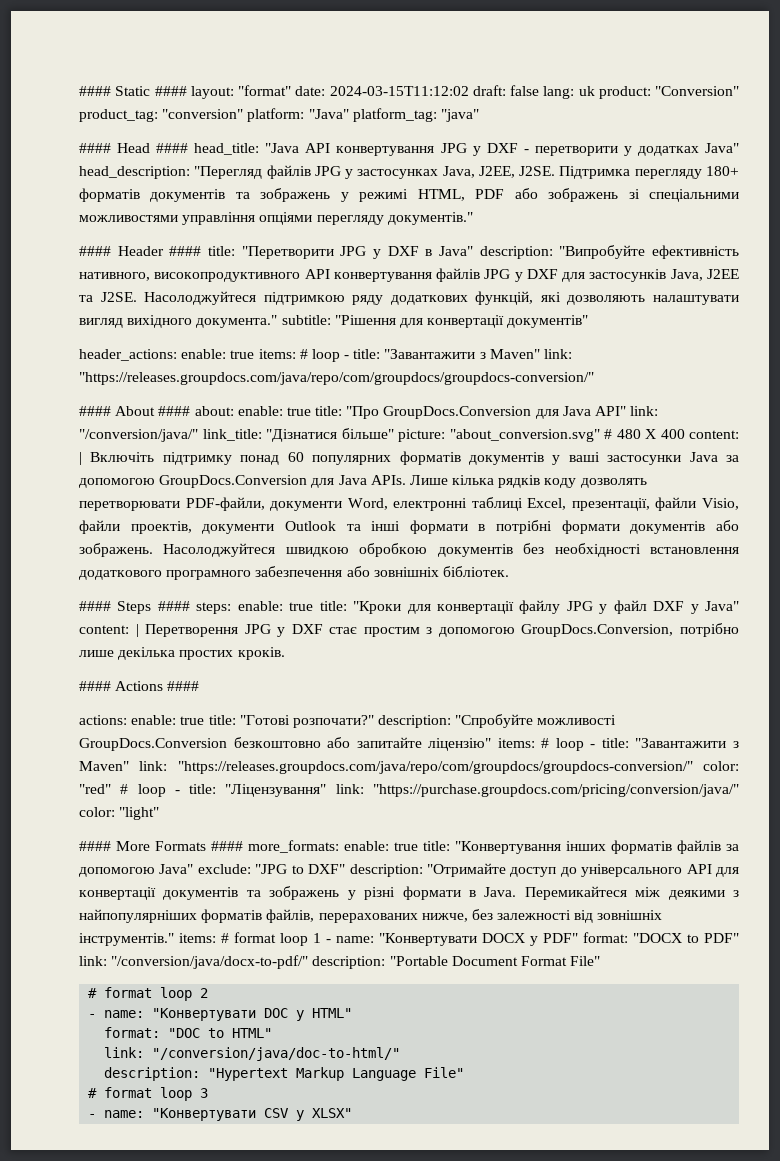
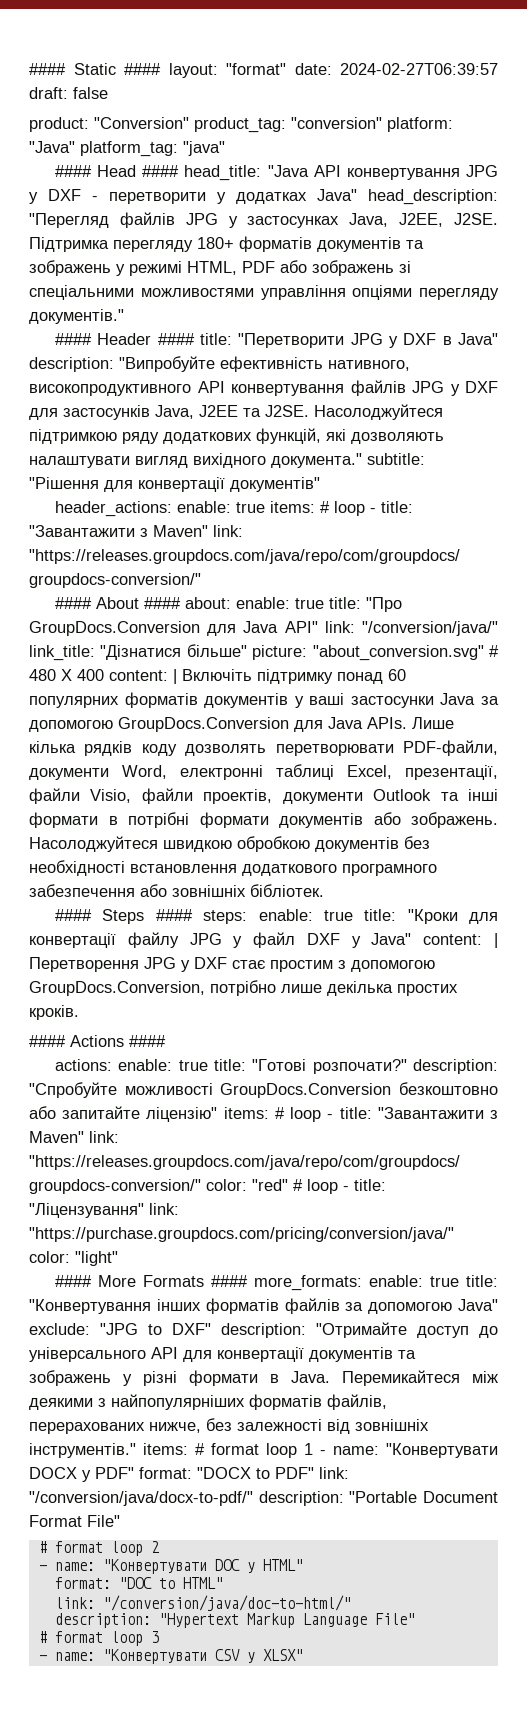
- #### Static #### layout: "format" date: 2024-03-15T11:12:02 draft: false lang: uk product: "Conversion" product_tag: "conversion" platform: "Java" platform_tag: "java"
+ #### Static #### layout: "format" date: 2024-02-27T06:39:57 draft: false
+ product: "Conversion" product_tag: "conversion" platform: "Java" platform_tag: "java"

